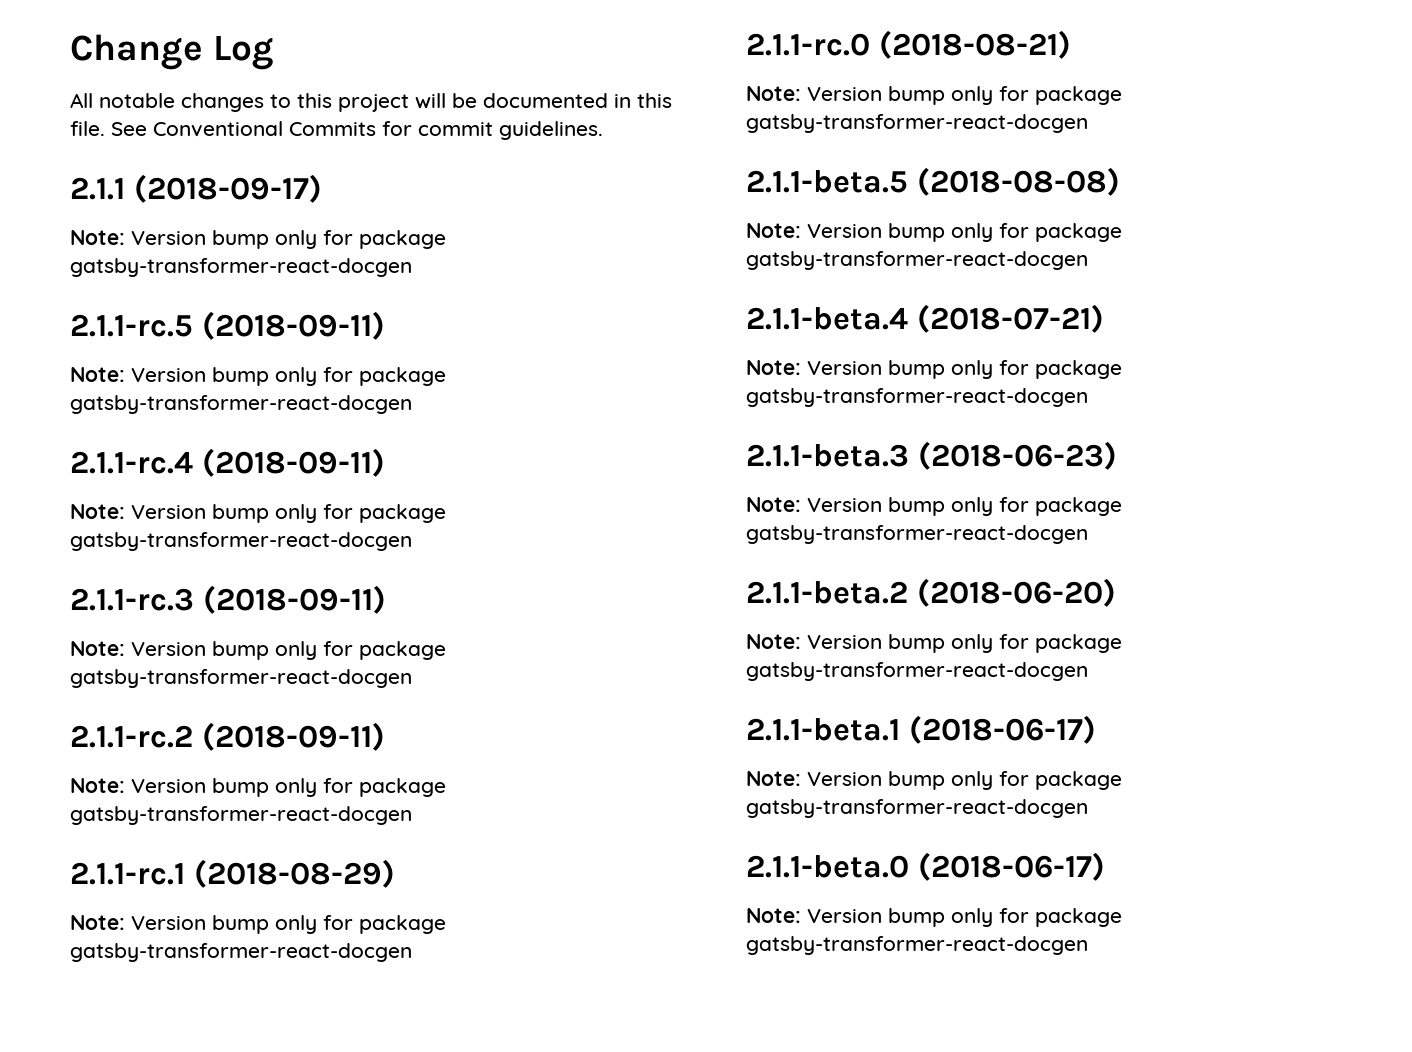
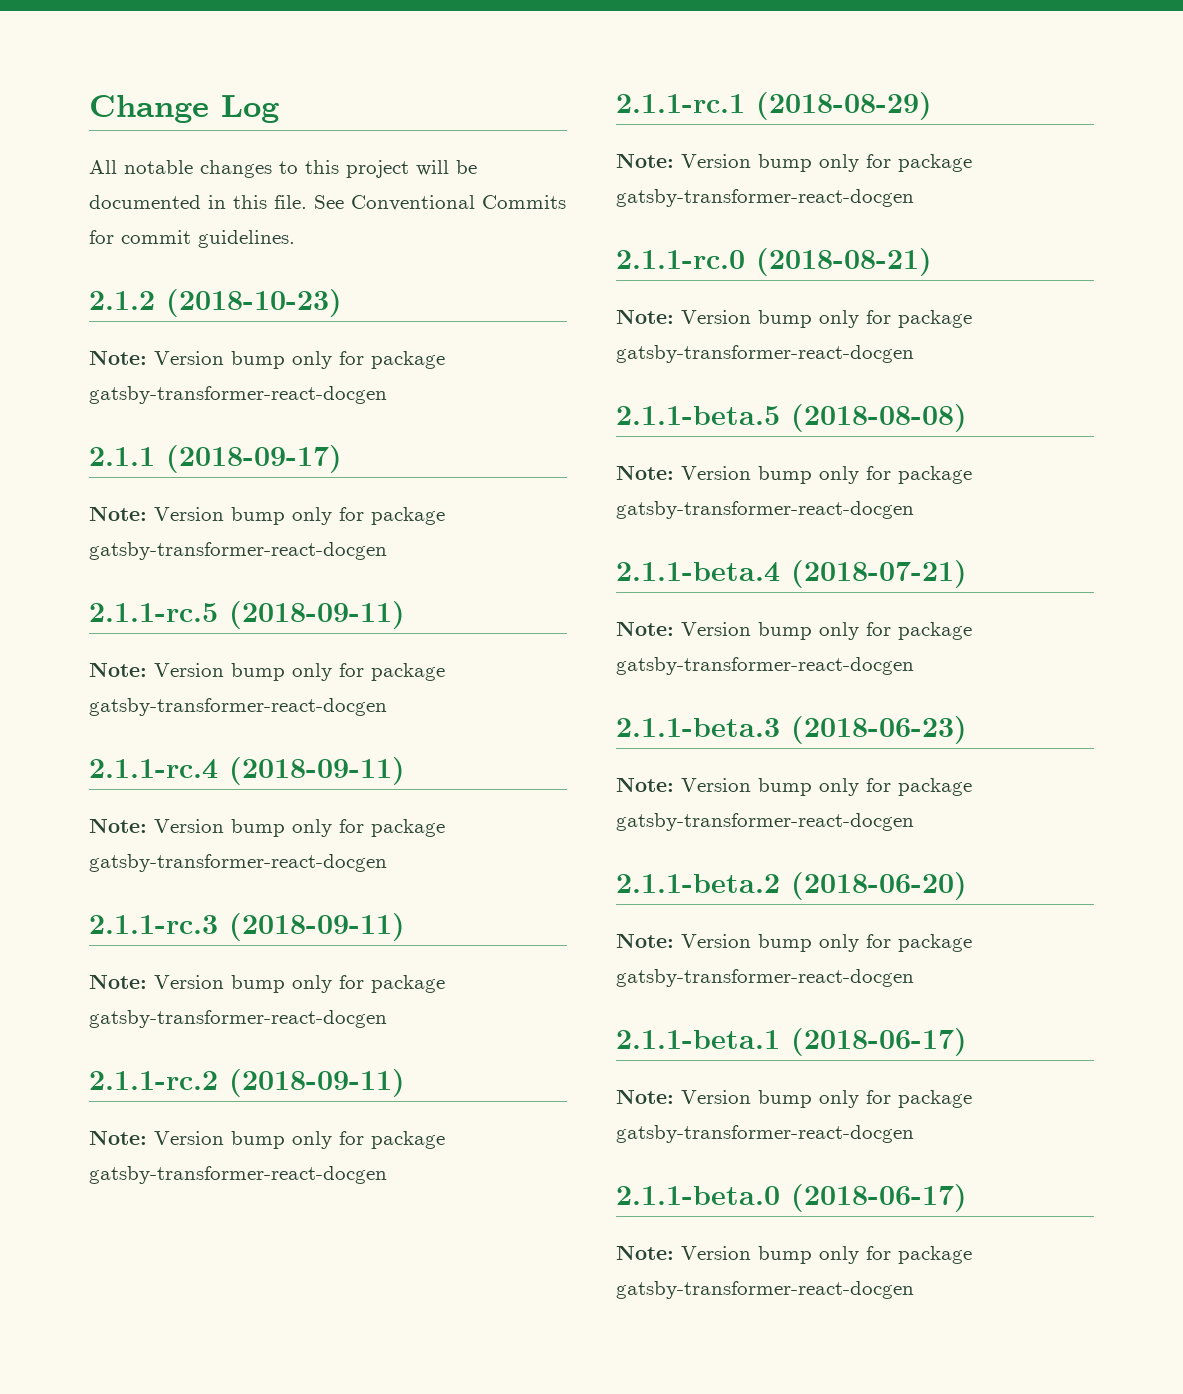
+ 2.1.2 (2018-10-23)
+ Note: Version bump only for package gatsby-transformer-react-docgen

